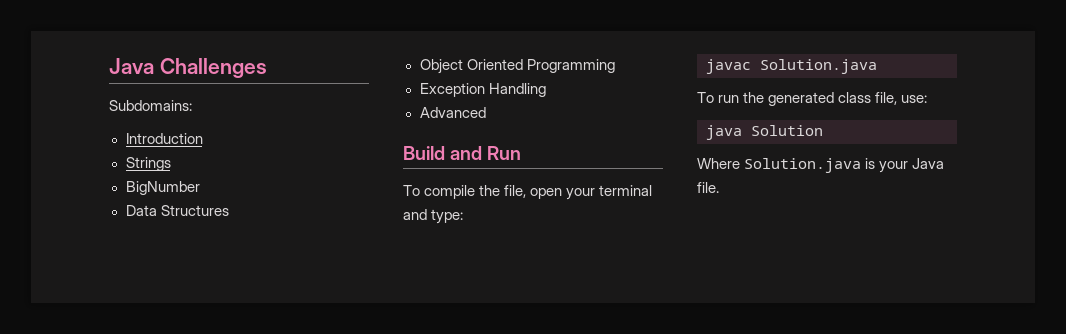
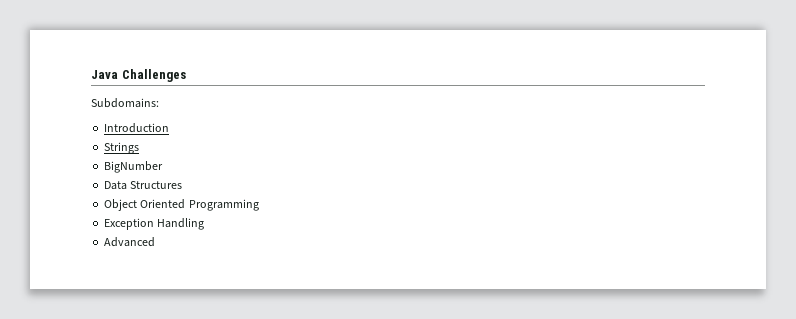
- Build and Run
- To compile the file, open your terminal and type:
- javac Solution.java
- To run the generated class file, use:
- java Solution
- Where Solution.java is your Java file.

